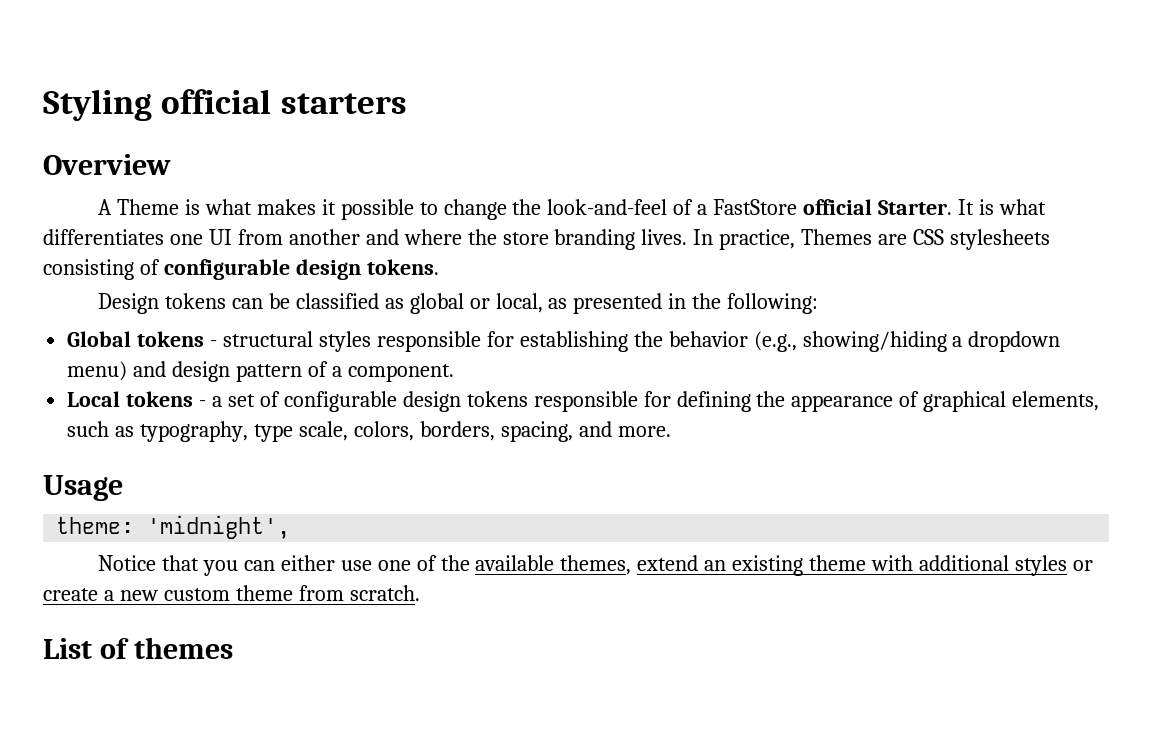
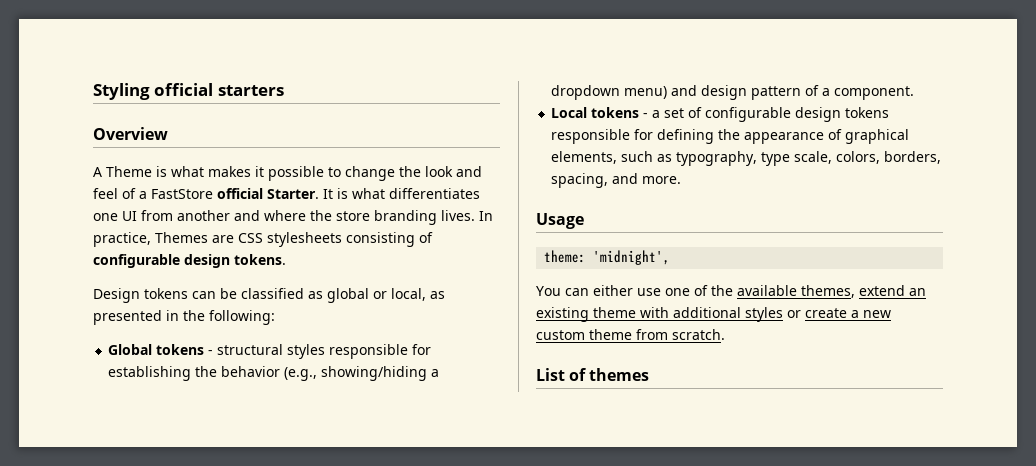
- A Theme is what makes it possible to change the look-and-feel of a FastStore official Starter.
+ A Theme is what makes it possible to change the look and feel of a FastStore official Starter.
- Notice that you can either use one of the available themes, extend an existing theme with additional styles or create a new custom theme from scratch.
+ You can either use one of the available themes, extend an existing theme with additional styles or create a new custom theme from scratch.

